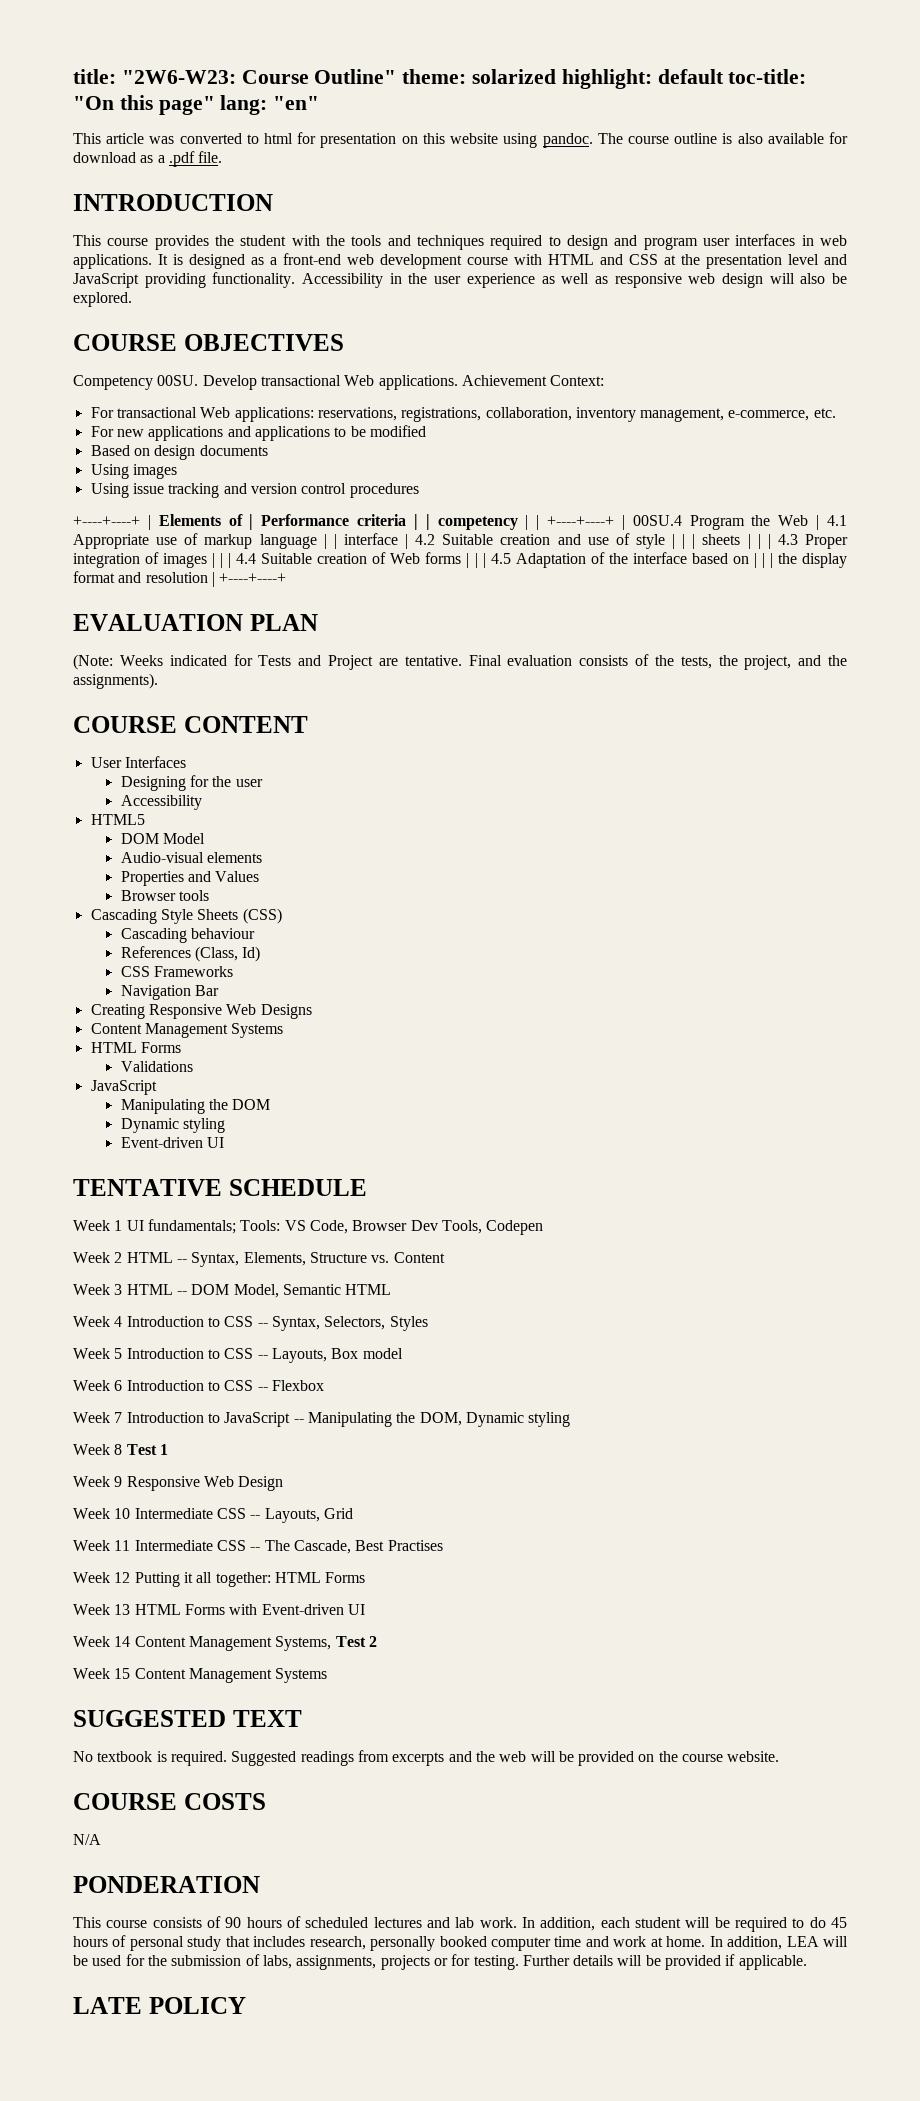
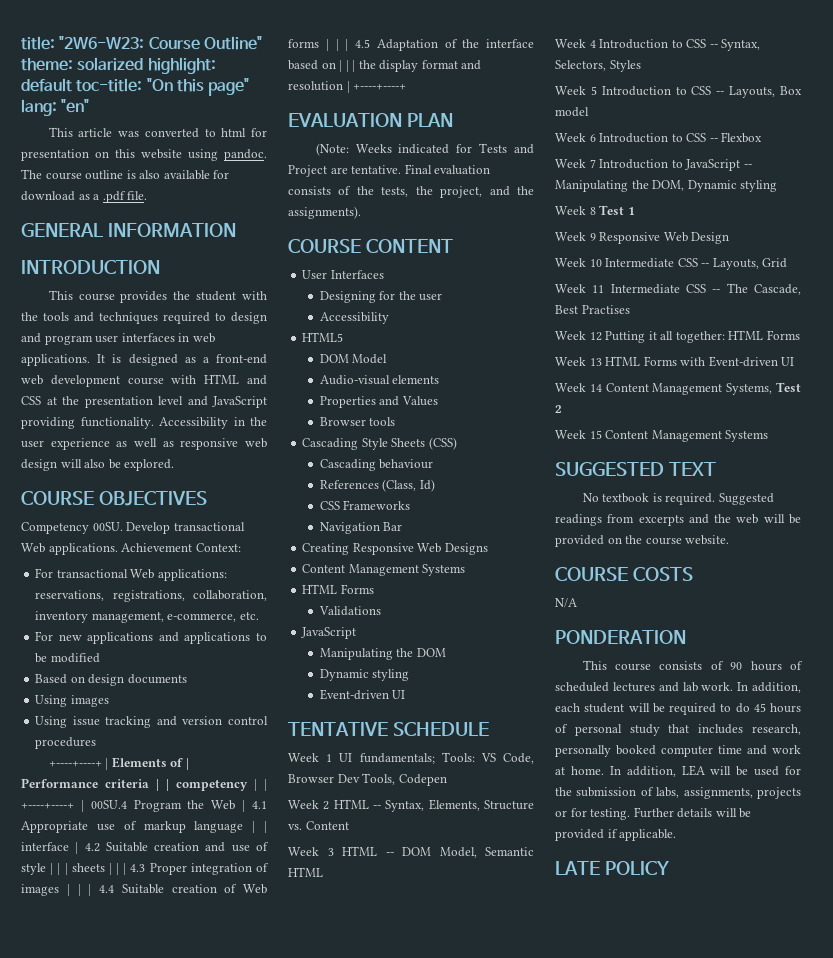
+ GENERAL INFORMATION

